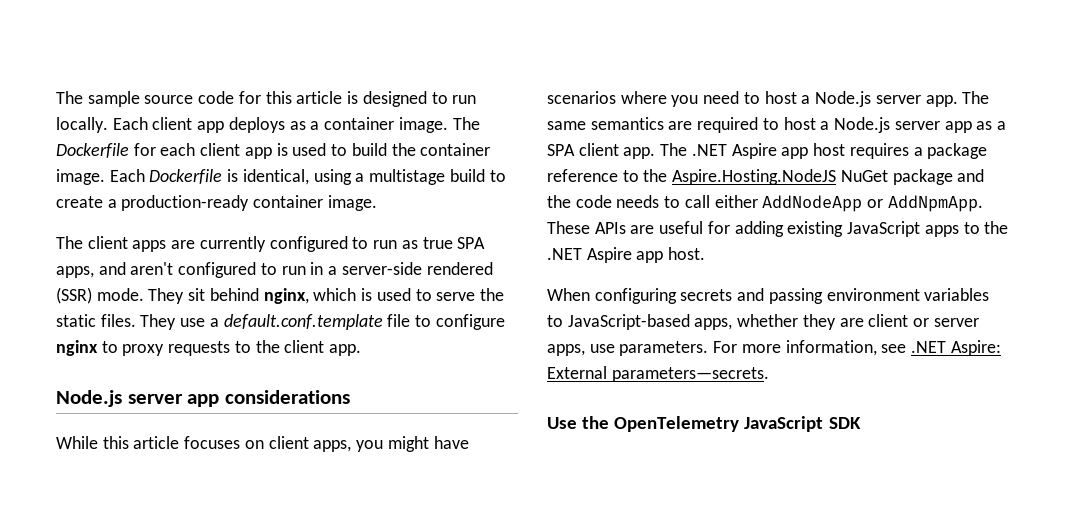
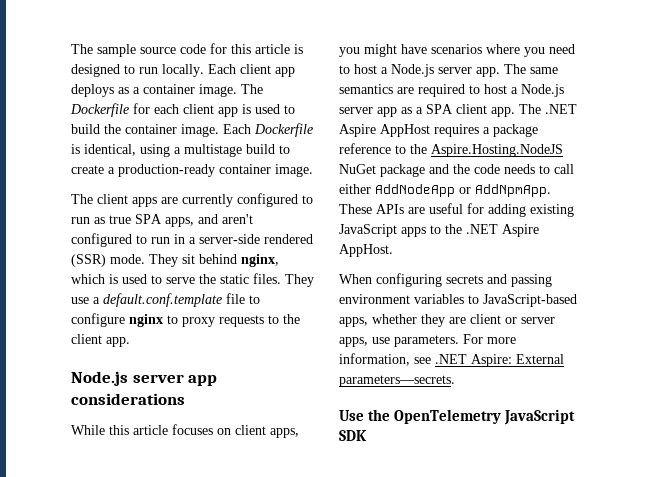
- The .NET Aspire app host requires a package reference to the Aspire.Hosting.NodeJS NuGet package and the code needs to call either AddNodeApp or AddNpmApp.
+ The .NET Aspire AppHost requires a package reference to the Aspire.Hosting.NodeJS NuGet package and the code needs to call either AddNodeApp or AddNpmApp.
- These APIs are useful for adding existing JavaScript apps to the .NET Aspire app host.
+ These APIs are useful for adding existing JavaScript apps to the .NET Aspire AppHost.

